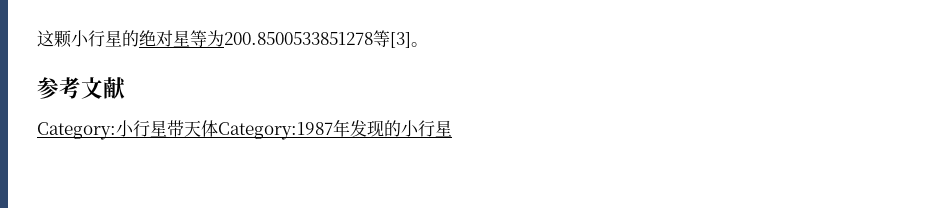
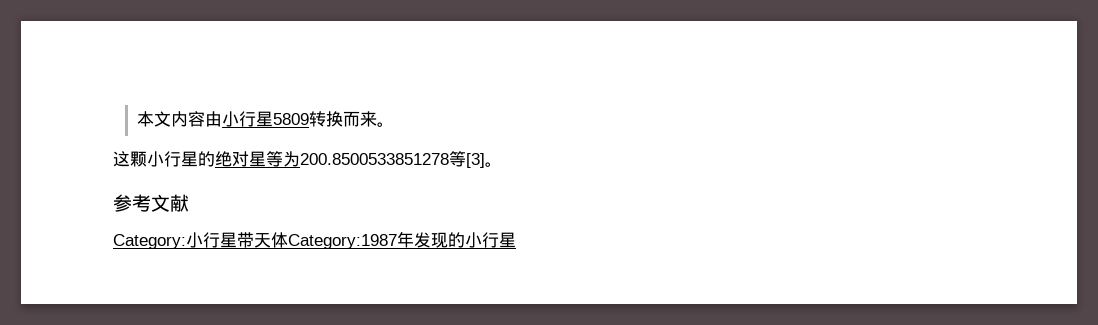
+ 本文内容由小行星5809转换而来。

